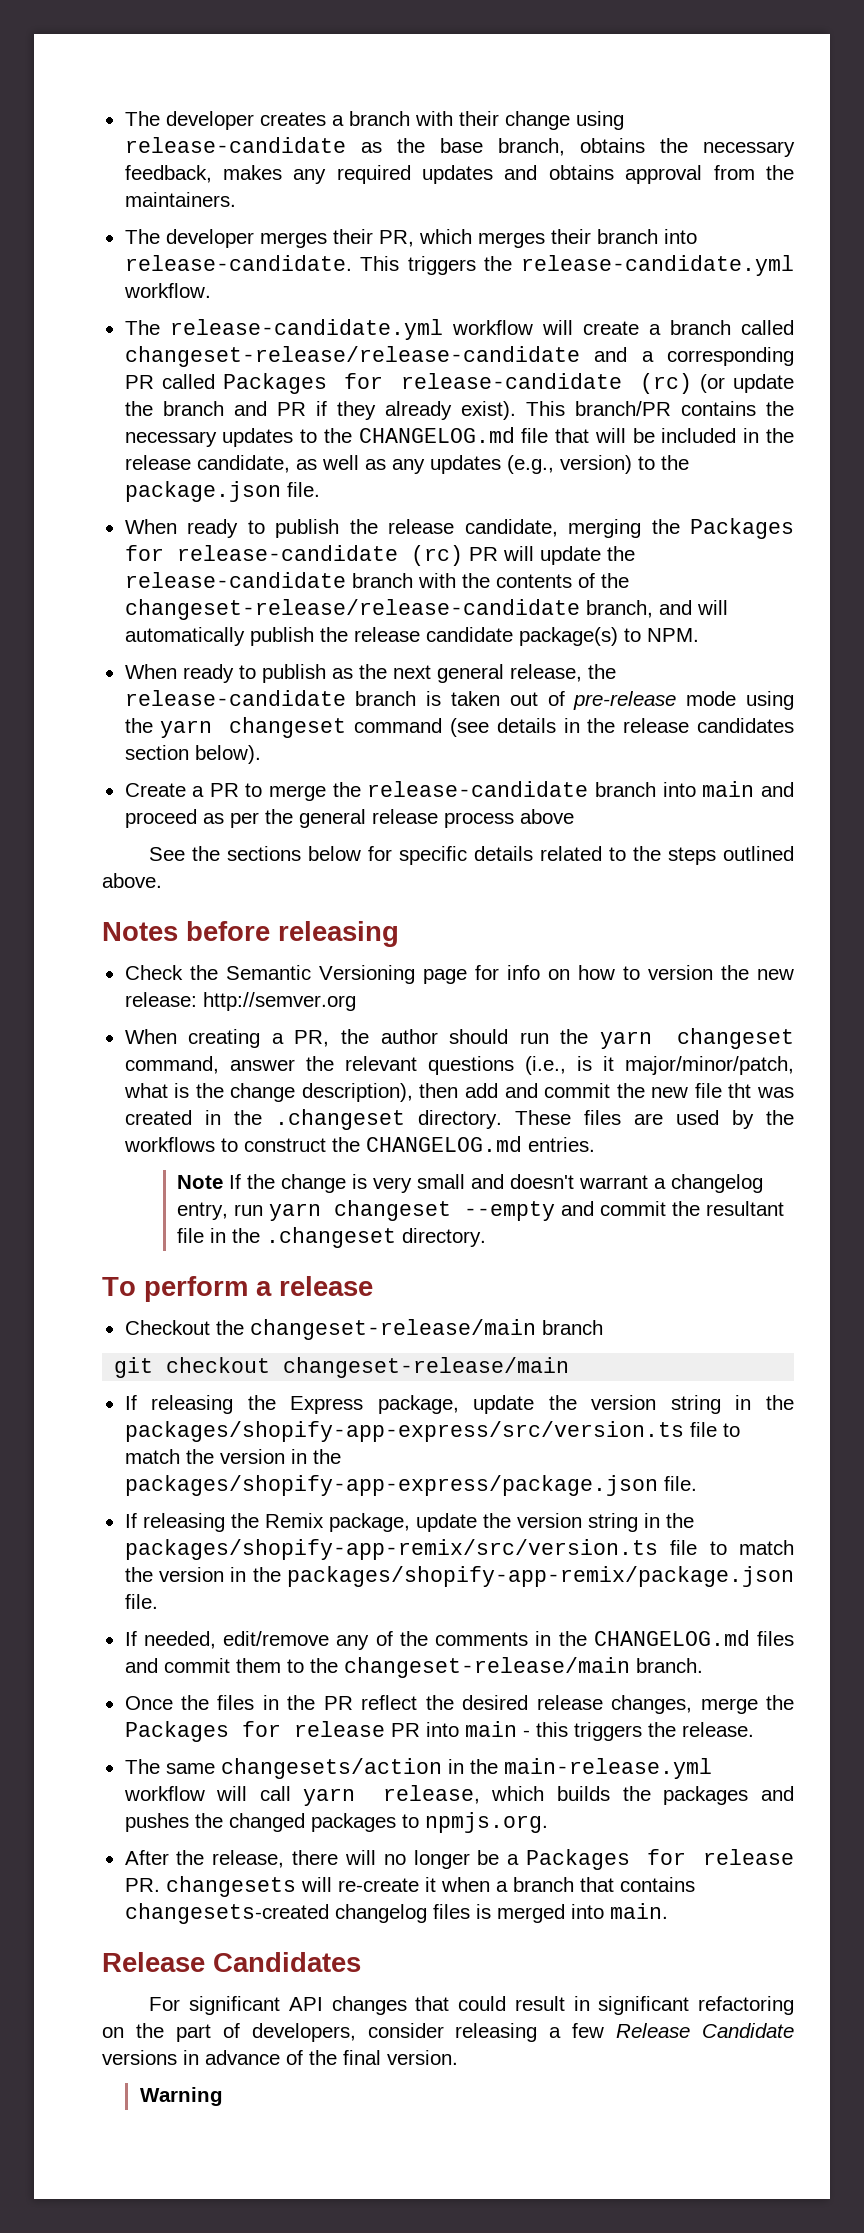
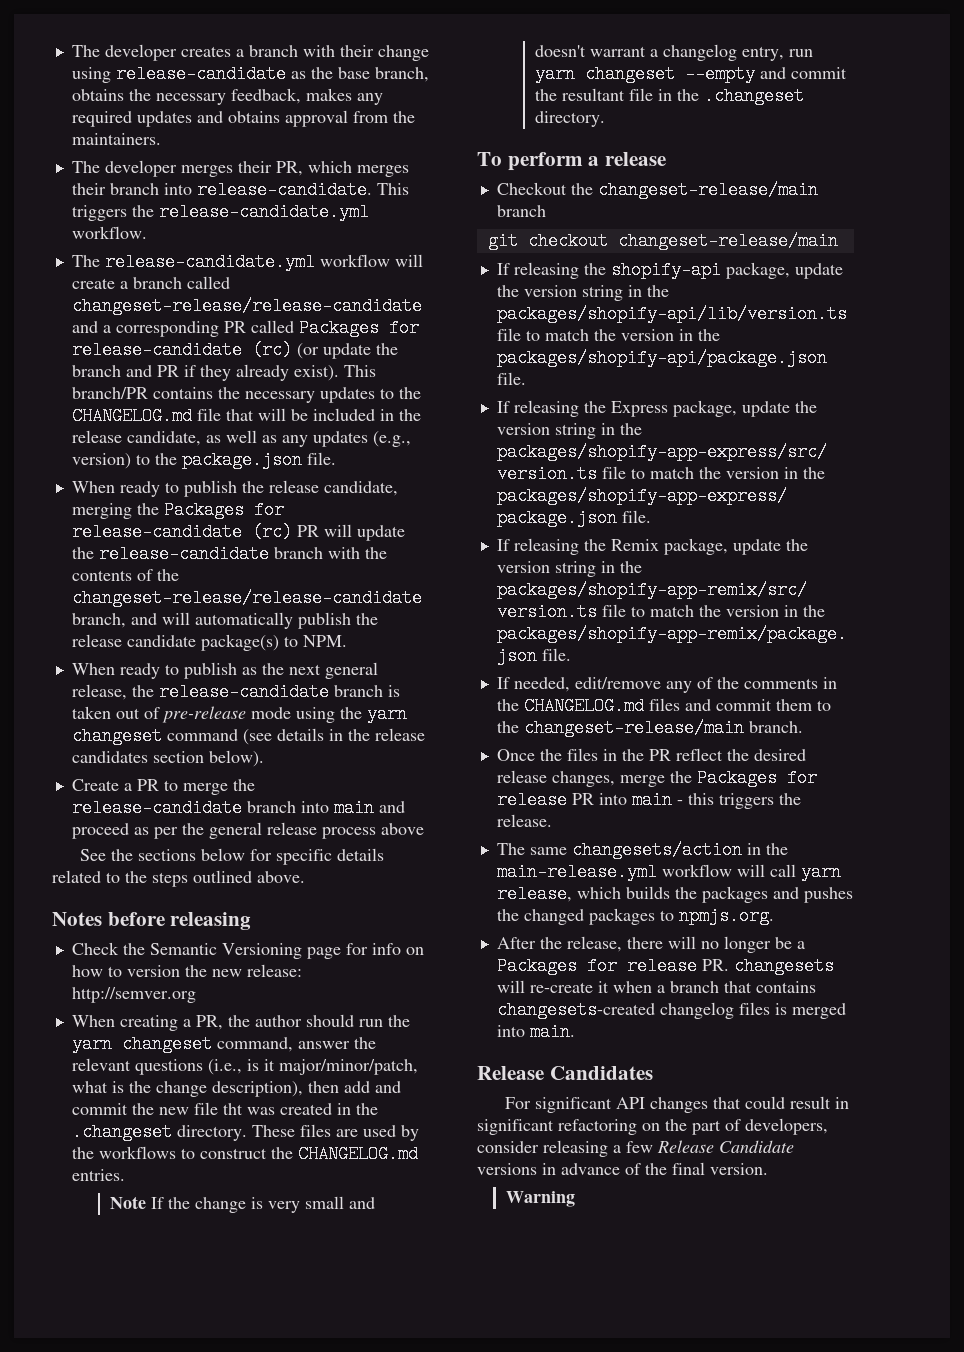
+ If releasing the shopify-api package, update the version string in the packages/shopify-api/lib/version.ts file to match the version in the packages/shopify-api/package.json file.

